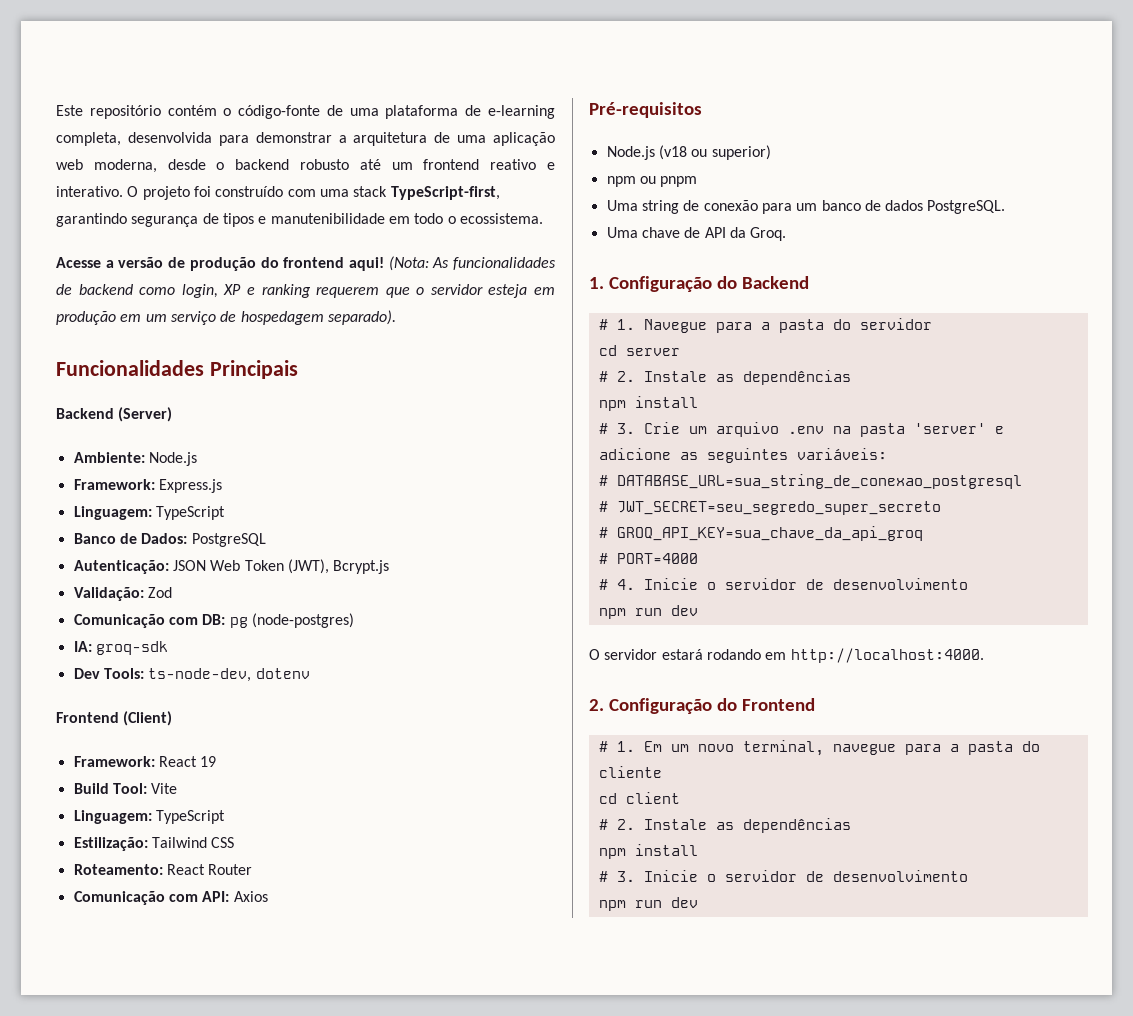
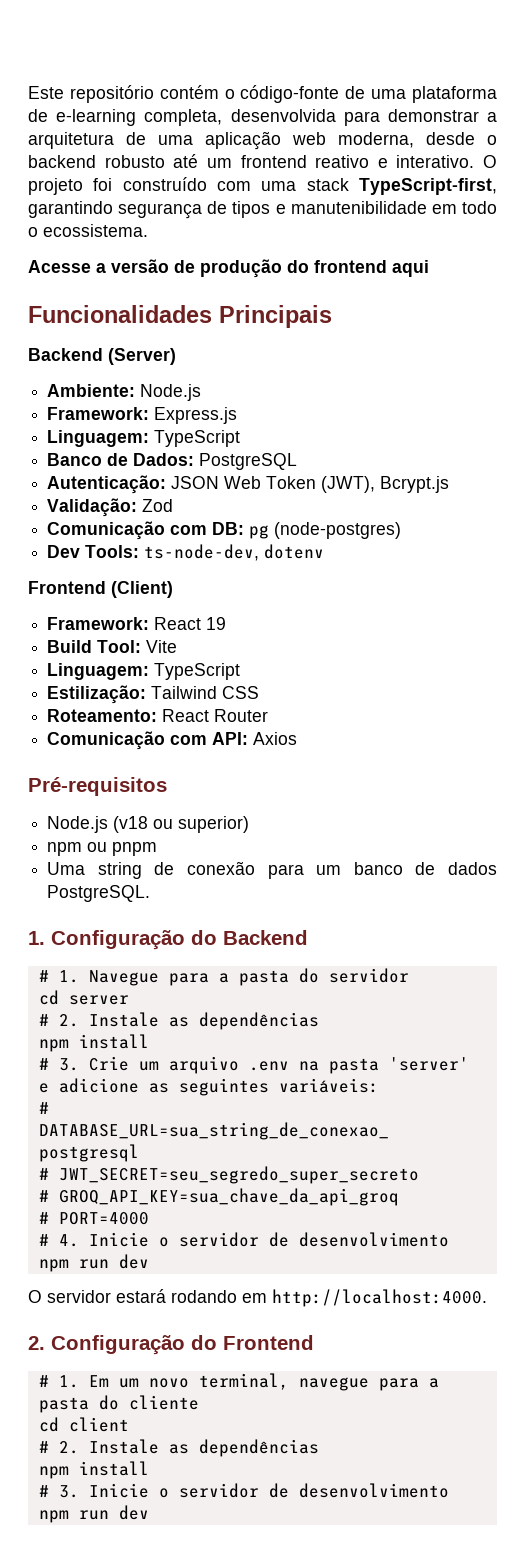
- Acesse a versão de produção do frontend aqui! (Nota: As funcionalidades de backend como login, XP e ranking requerem que o servidor esteja em produção em um serviço de hospedagem separado).
+ Acesse a versão de produção do frontend aqui
- IA: groq-sdk
- Uma chave de API da Groq.

